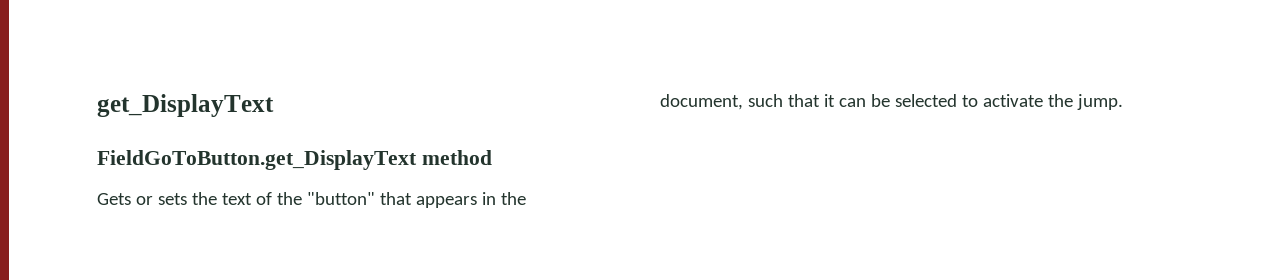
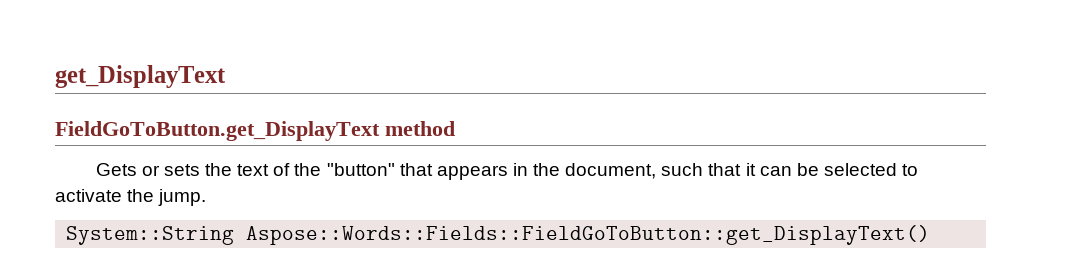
+ System::String Aspose::Words::Fields::FieldGoToButton::get_DisplayText()

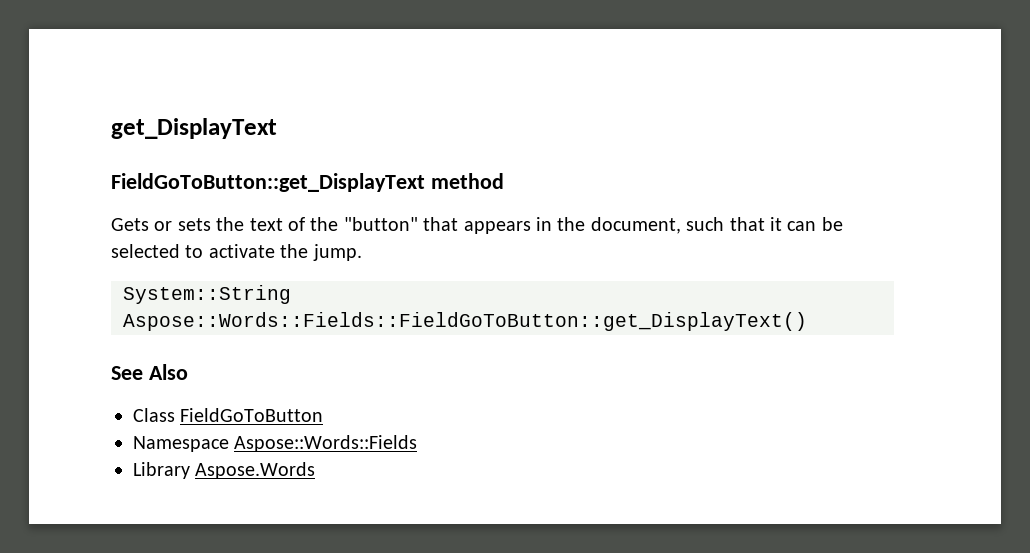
- FieldGoToButton.get_DisplayText method
+ FieldGoToButton::get_DisplayText method
+ See Also
+ Class FieldGoToButton
+ Namespace Aspose::Words::Fields
+ Library Aspose.Words

